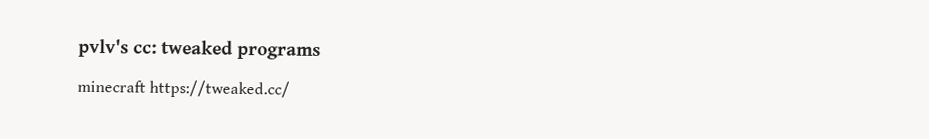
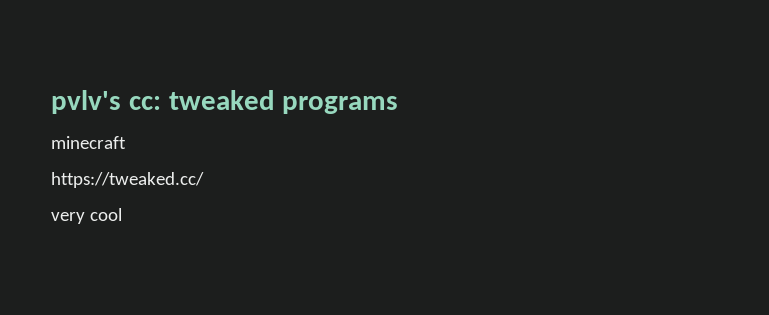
- minecraft https://tweaked.cc/
+ minecraft
+ https://tweaked.cc/
+ very cool

